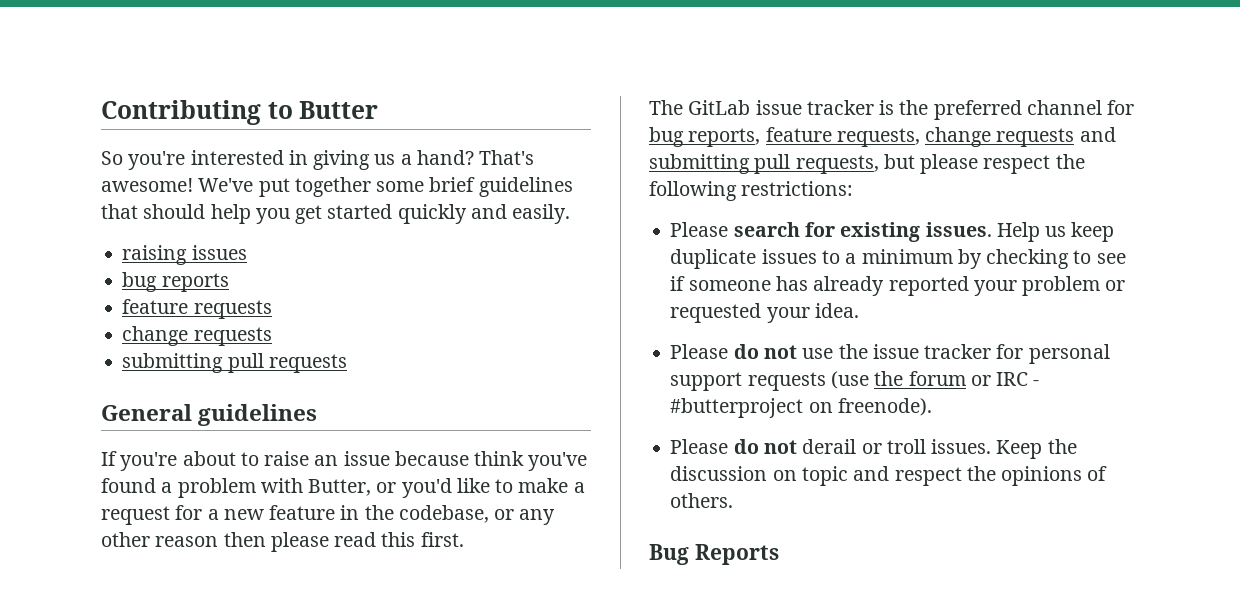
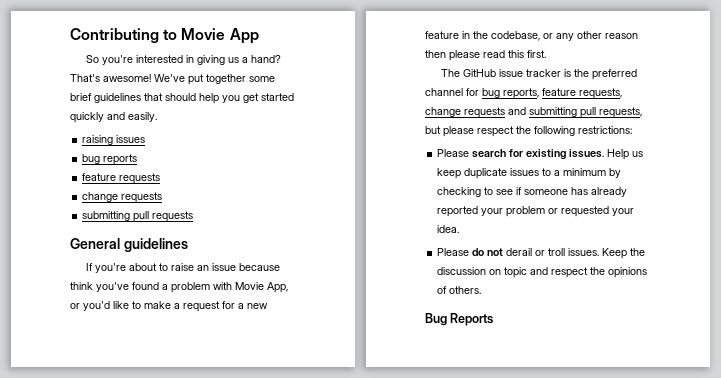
- Contributing to Butter
+ Contributing to Movie App
- If you're about to raise an issue because think you've found a problem with Butter, or you'd like to make a request for a new feature in the codebase, or any other reason then please read this first.
+ If you're about to raise an issue because think you've found a problem with Movie App, or you'd like to make a request for a new feature in the codebase, or any other reason then please read this first.
- The GitLab issue tracker is the preferred channel for bug reports, feature requests, change requests and submitting pull requests, but please respect the following restrictions:
+ The GitHub issue tracker is the preferred channel for bug reports, feature requests, change requests and submitting pull requests, but please respect the following restrictions:
- Please do not use the issue tracker for personal support requests (use the forum or IRC - #butterproject on freenode).

